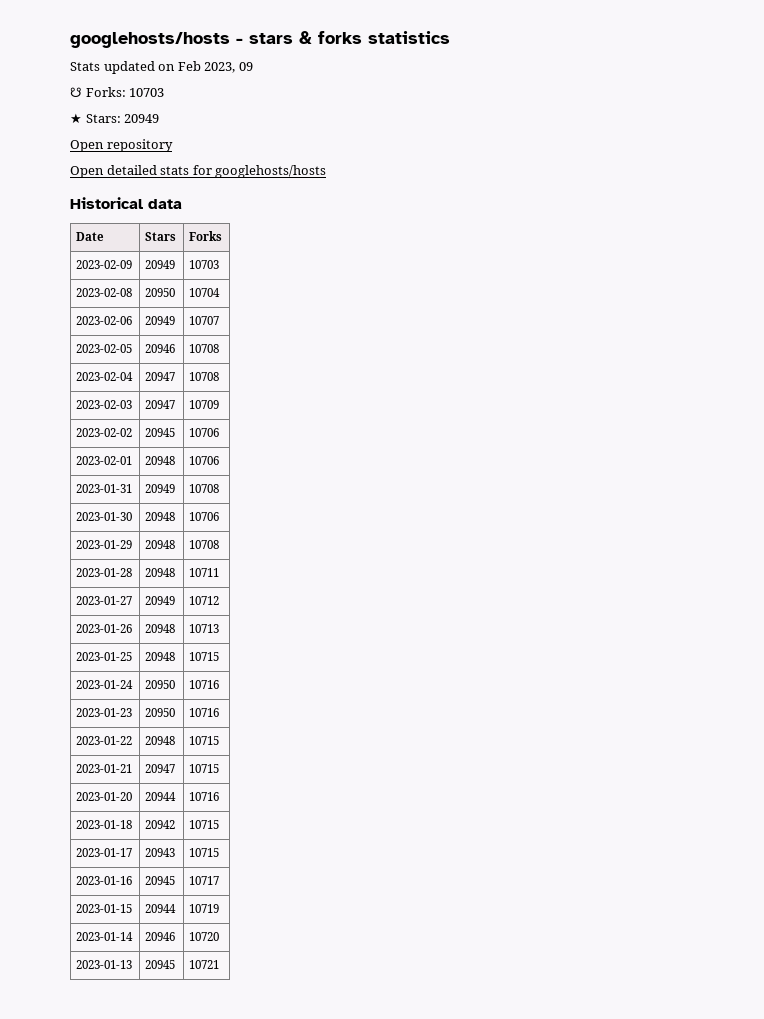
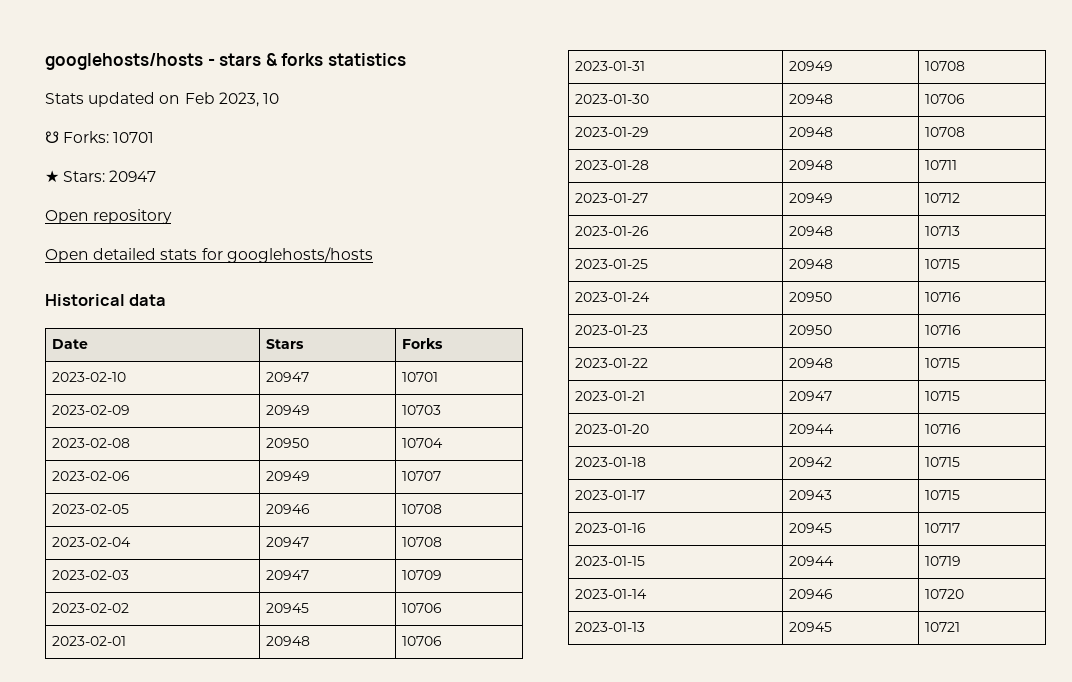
- Stats updated on Feb 2023, 09
+ Stats updated on Feb 2023, 10
- ☋ Forks: 10703
+ ☋ Forks: 10701
- ★ Stars: 20949
+ ★ Stars: 20947
+ 2023-02-10 | 20947 | 10701

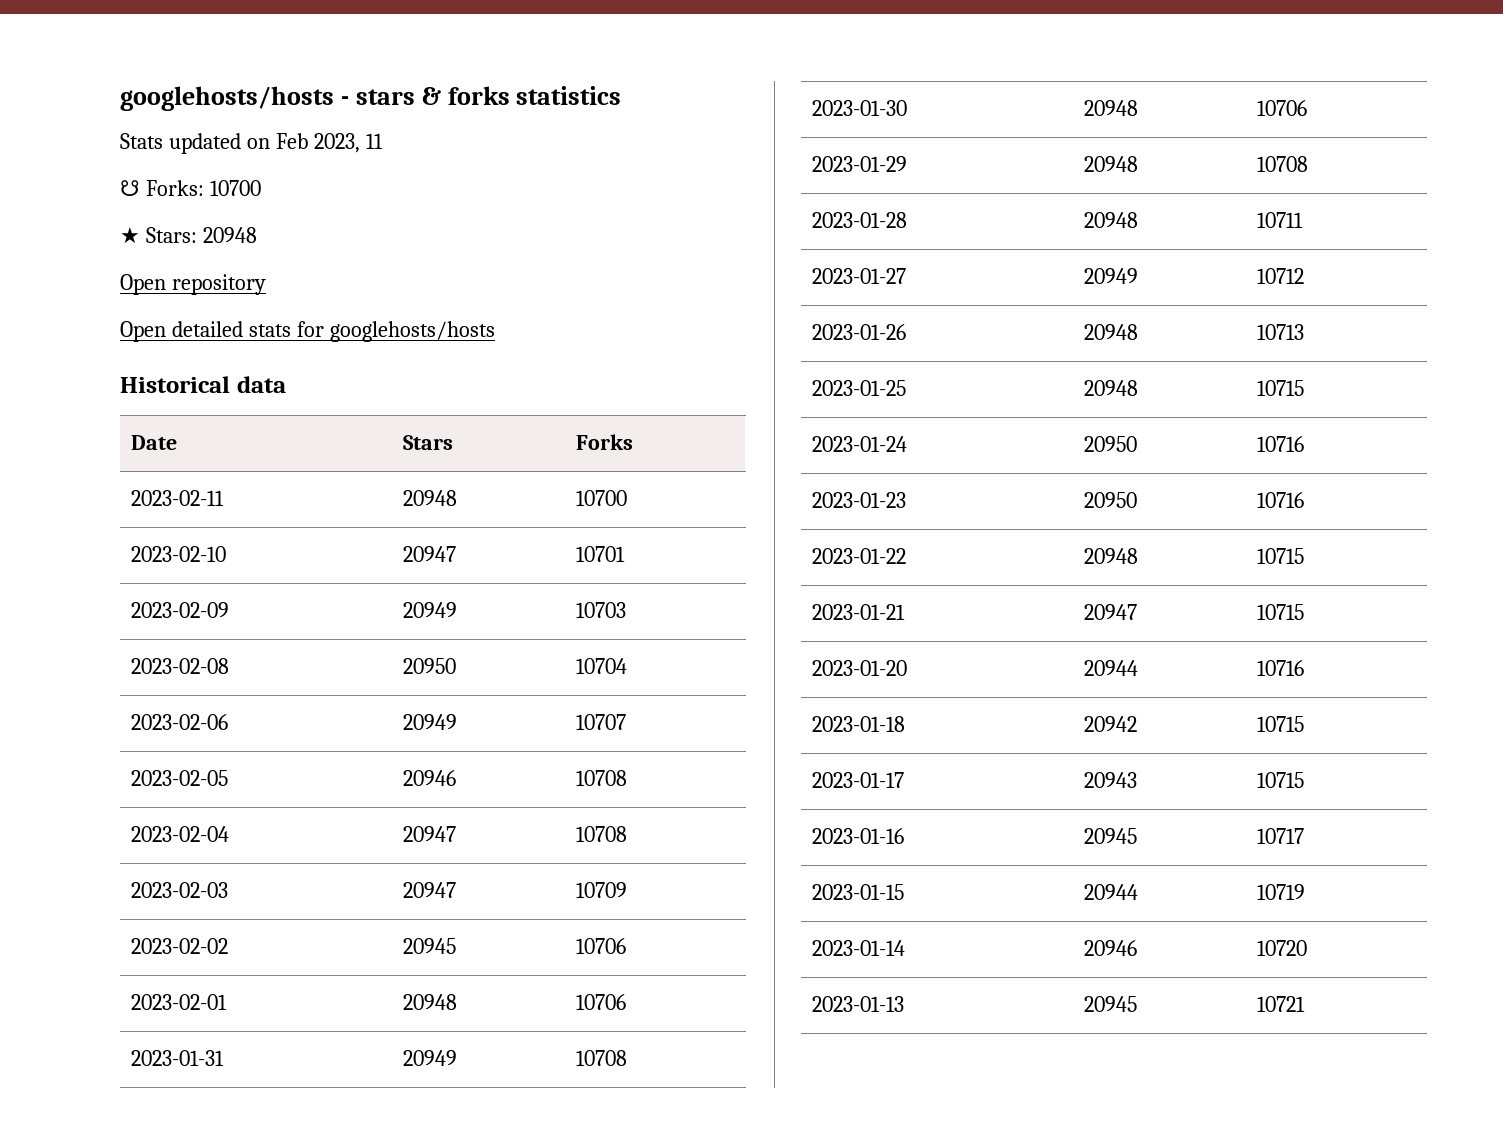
- Stats updated on Feb 2023, 10
+ Stats updated on Feb 2023, 11
- ☋ Forks: 10701
+ ☋ Forks: 10700
- ★ Stars: 20947
+ ★ Stars: 20948
+ 2023-02-11 | 20948 | 10700

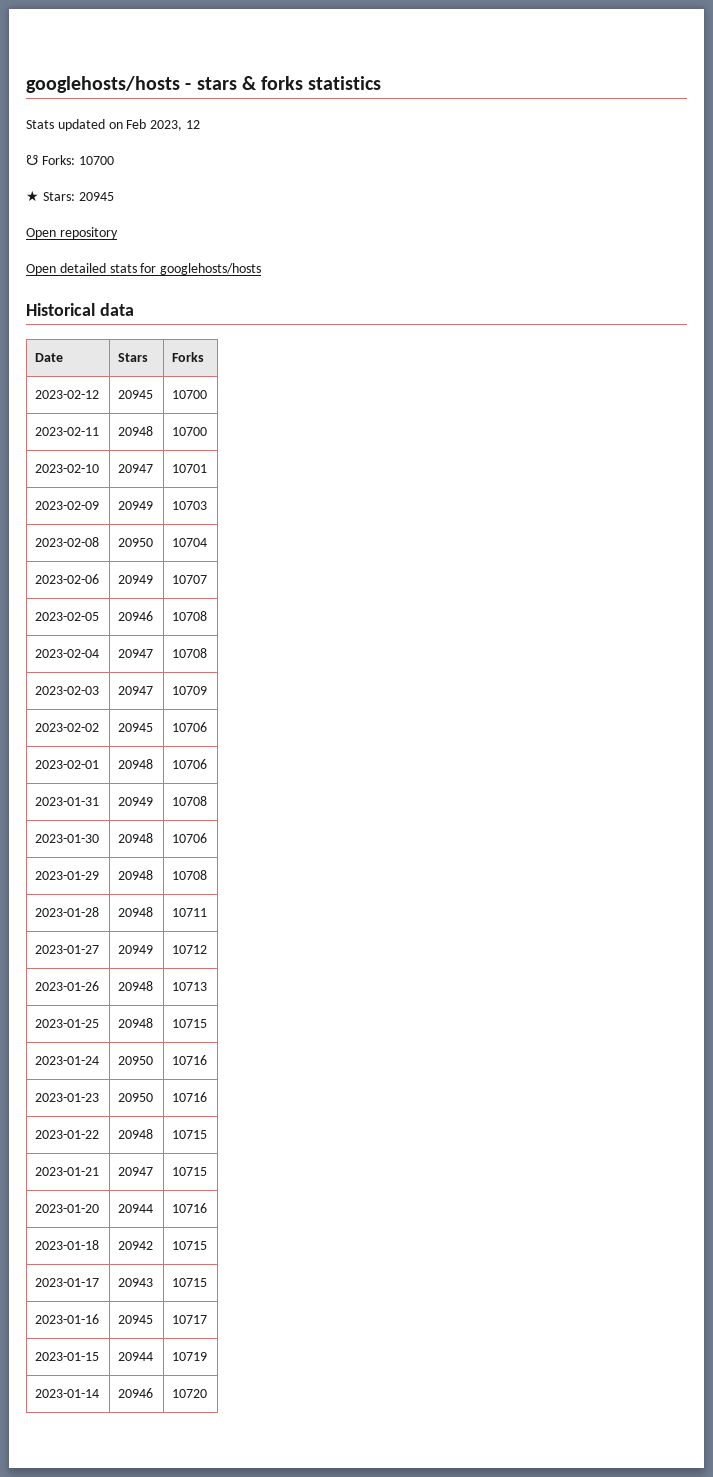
- Stats updated on Feb 2023, 11
+ Stats updated on Feb 2023, 12
- ★ Stars: 20948
+ ★ Stars: 20945
+ 2023-02-12 | 20945 | 10700
- 2023-01-13 | 20945 | 10721

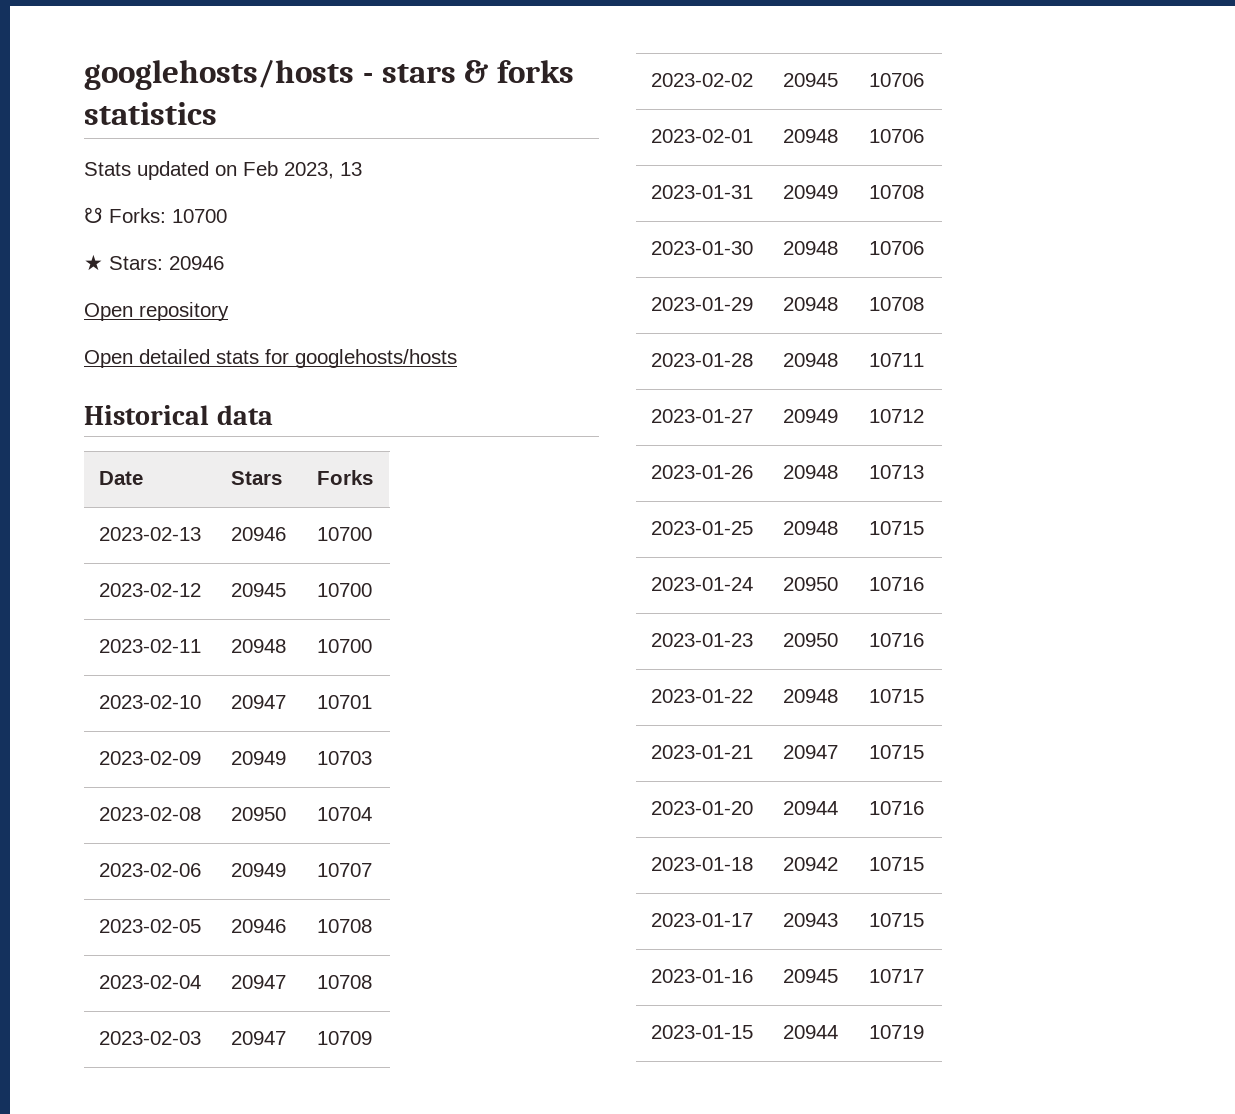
- Stats updated on Feb 2023, 12
+ Stats updated on Feb 2023, 13
- ★ Stars: 20945
+ ★ Stars: 20946
+ 2023-02-13 | 20946 | 10700
- 2023-01-14 | 20946 | 10720

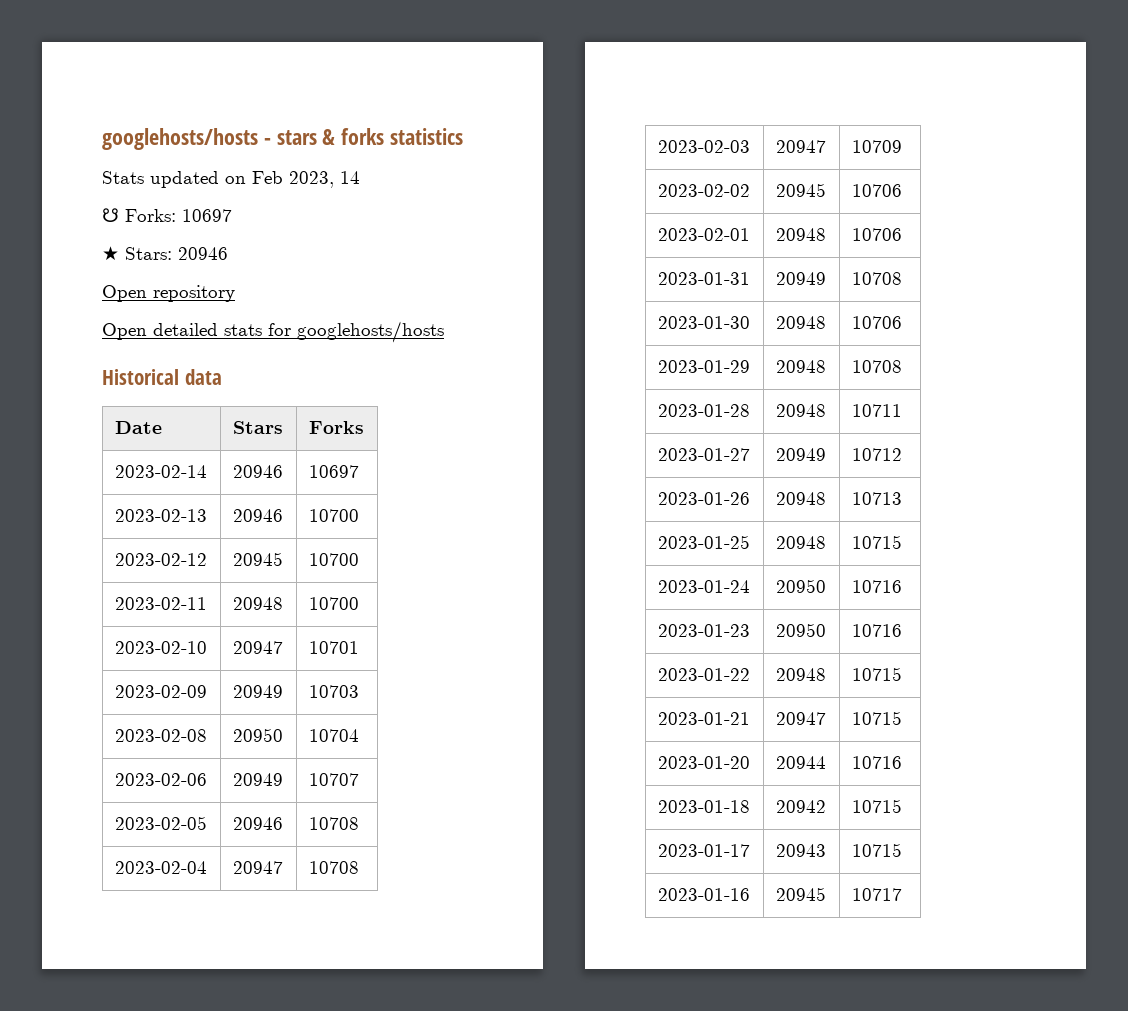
- Stats updated on Feb 2023, 13
+ Stats updated on Feb 2023, 14
- ☋ Forks: 10700
+ ☋ Forks: 10697
+ 2023-02-14 | 20946 | 10697
- 2023-01-15 | 20944 | 10719

